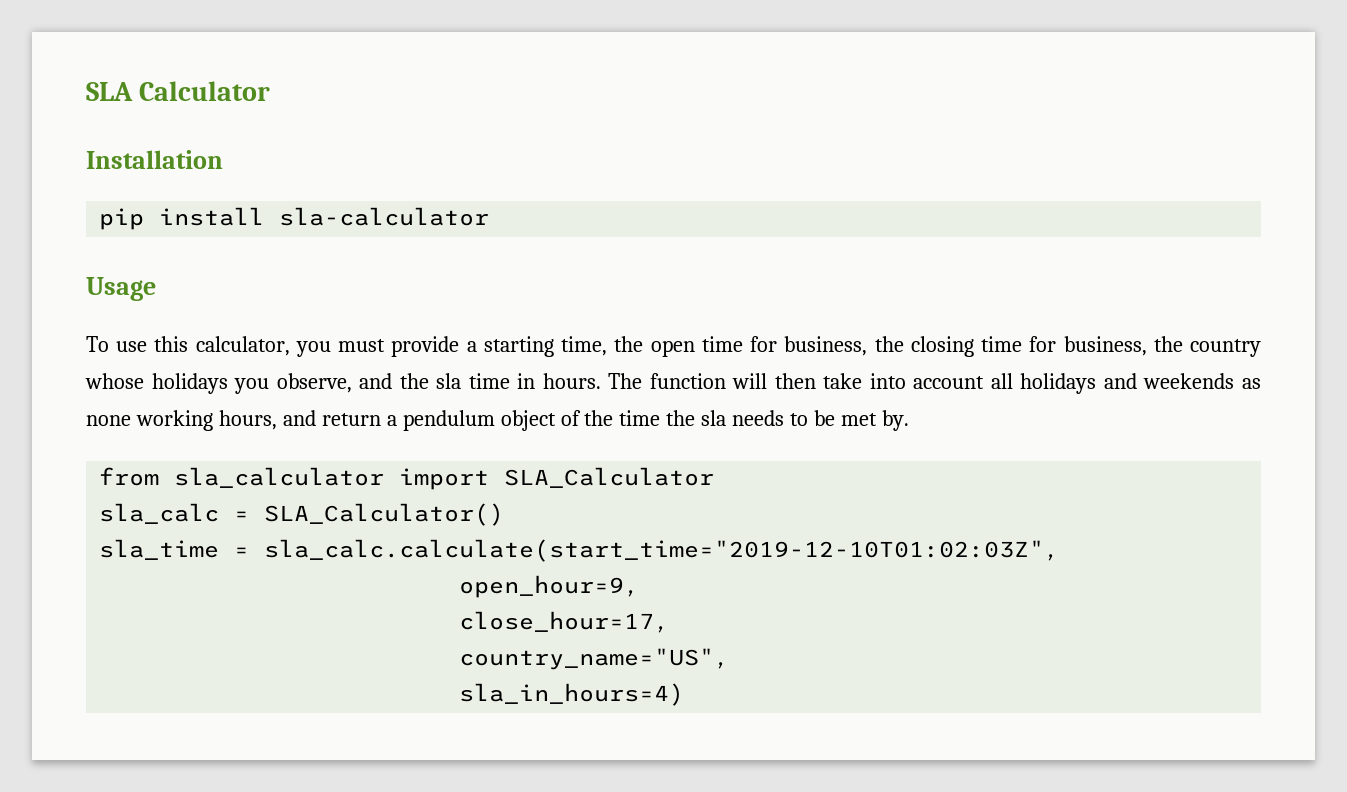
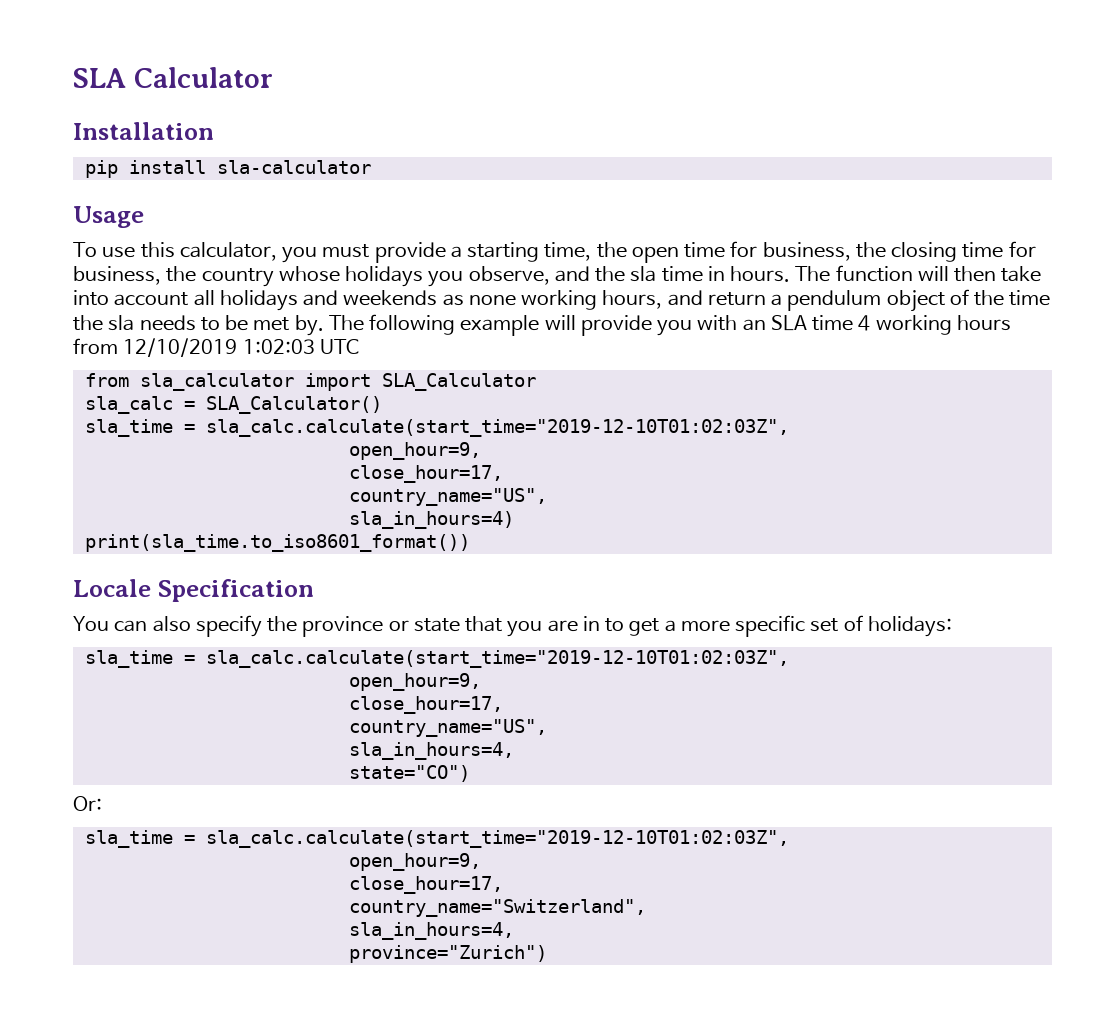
+ The following example will provide you with an SLA time 4 working hours from 12/10/2019 1:02:03 UTC
+ print(sla_time.to_iso8601_format())
+ Locale Specification
+ You can also specify the province or state that you are in to get a more specific set of holidays:
+ sla_time = sla_calc.calculate(start_time="2019-12-10T01:02:03Z",
+ open_hour=9,
+ close_hour=17,
+ country_name="US",
+ sla_in_hours=4,
+ state="CO")
+ Or:
+ sla_time = sla_calc.calculate(start_time="2019-12-10T01:02:03Z",
+ open_hour=9,
+ close_hour=17,
+ country_name="Switzerland",
+ sla_in_hours=4,
+ province="Zurich")

